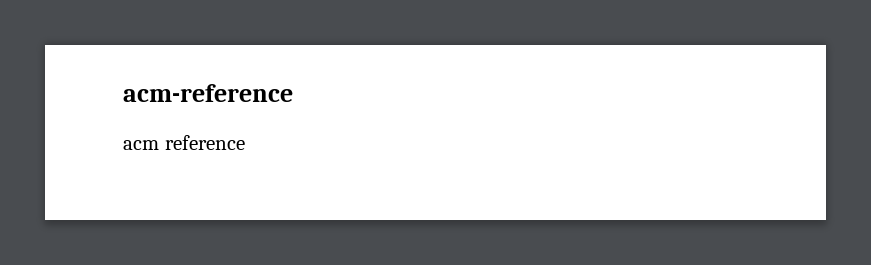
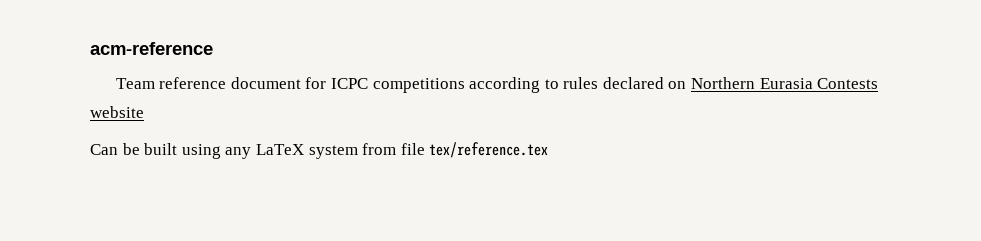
- acm reference
+ Team reference document for ICPC competitions according to rules declared on Northern Eurasia Contests website
+ Can be built using any LaTeX system from file tex/reference.tex

